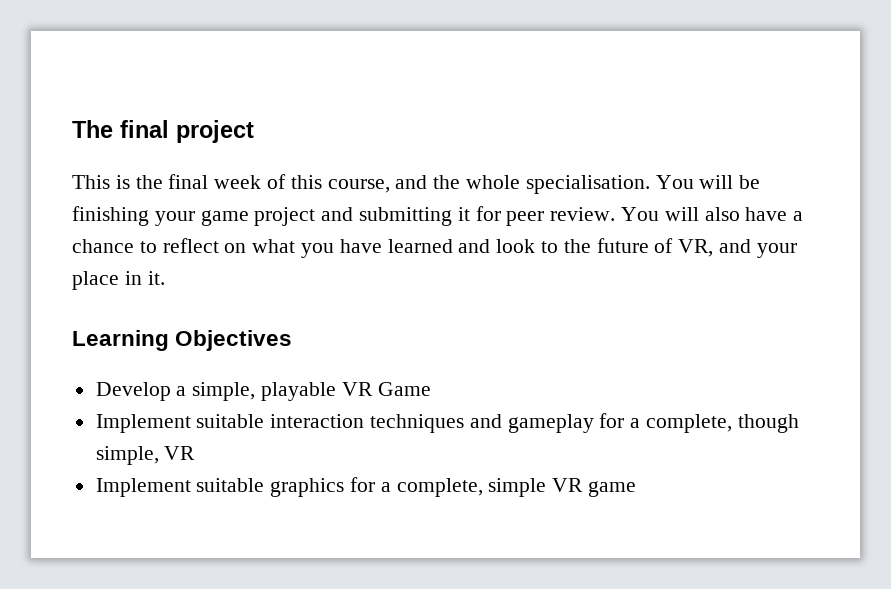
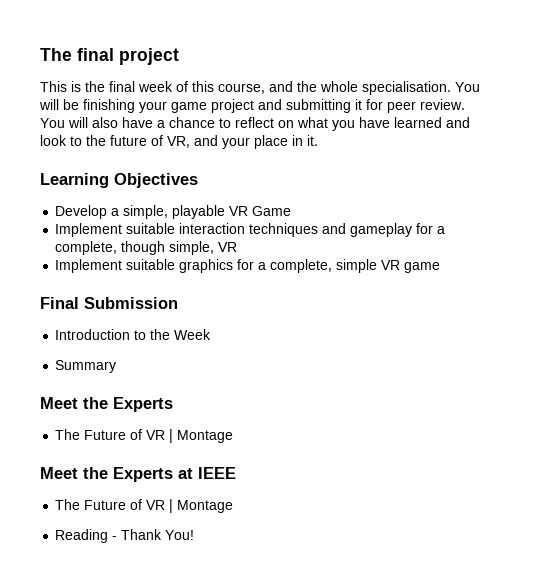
+ Final Submission
+ Introduction to the Week
+ Summary
+ Meet the Experts
+ The Future of VR | Montage
+ Meet the Experts at IEEE
+ The Future of VR | Montage
+ Reading - Thank You!

